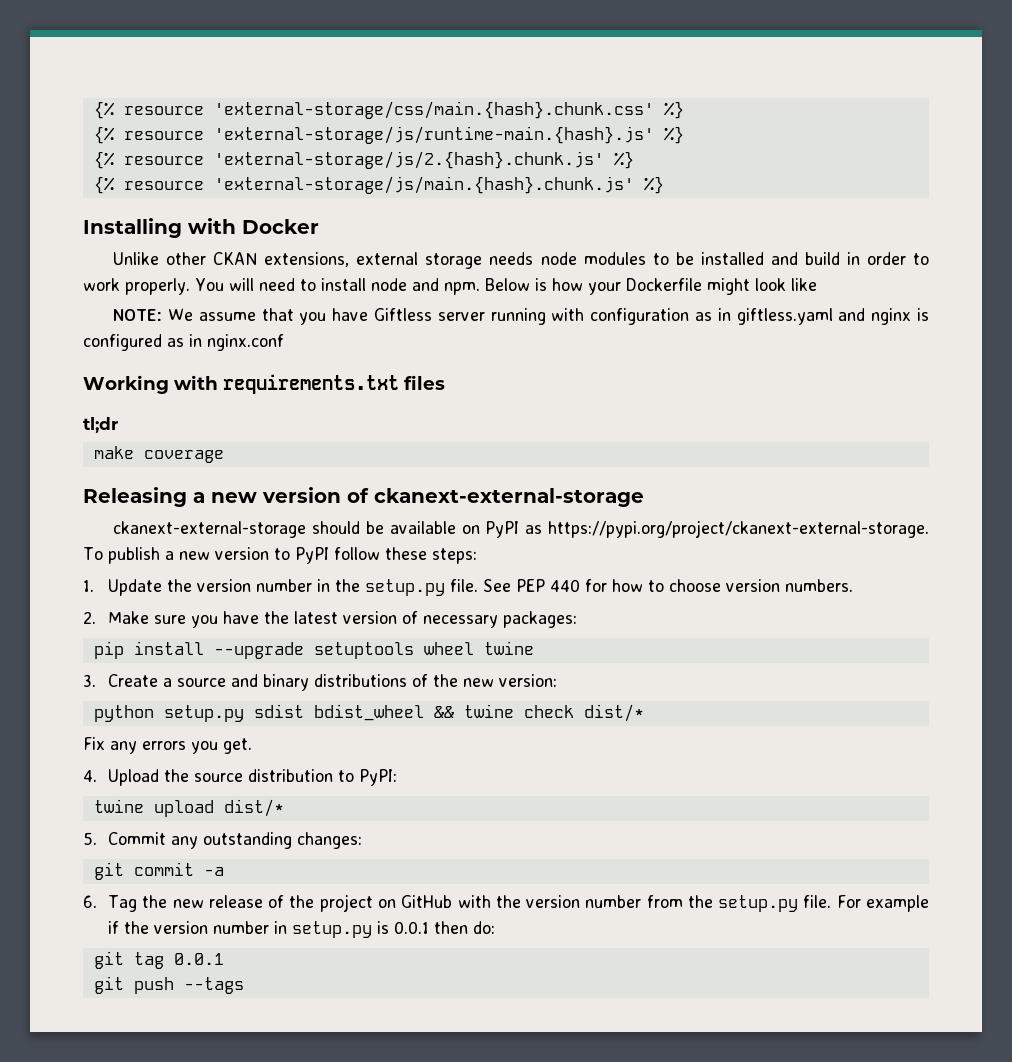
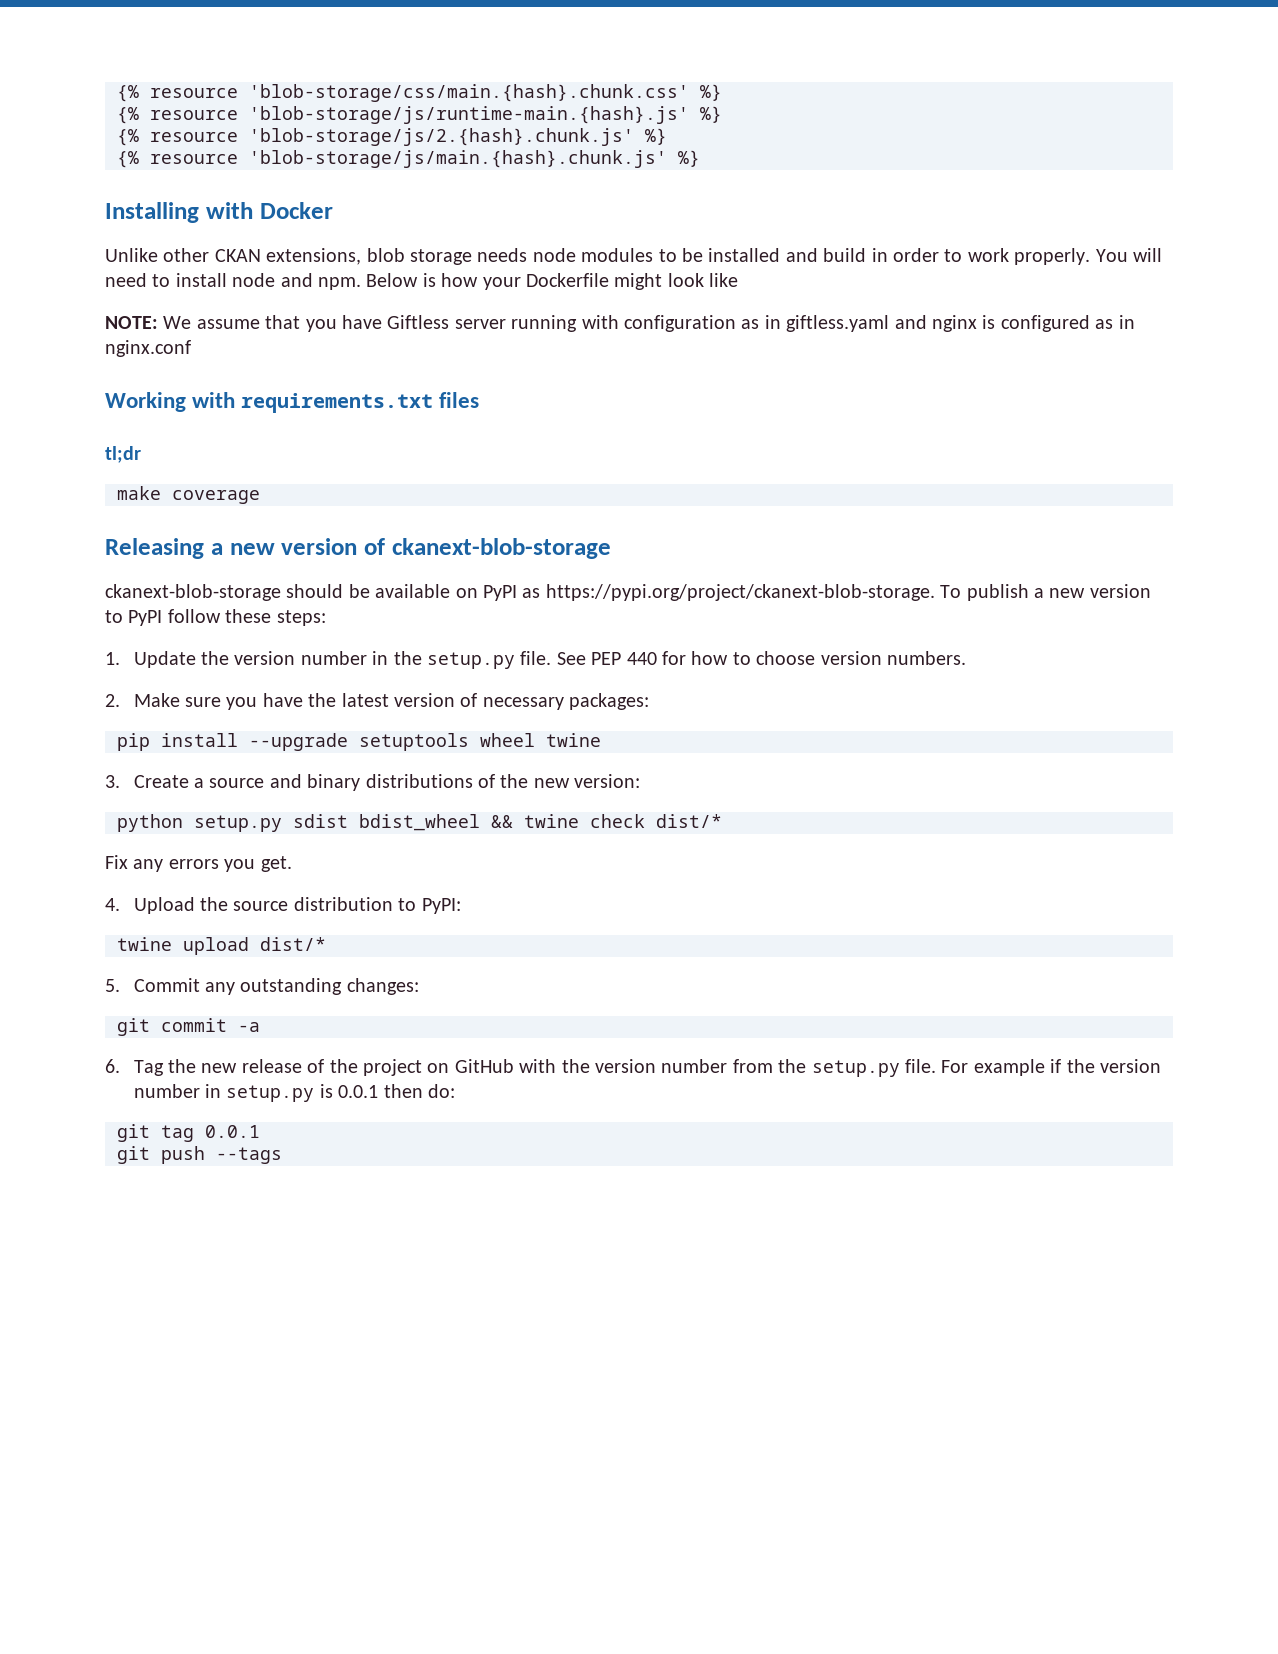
- {% resource 'external-storage/css/main.{hash}.chunk.css' %}
- {% resource 'external-storage/js/runtime-main.{hash}.js' %}
- {% resource 'external-storage/js/2.{hash}.chunk.js' %}
- {% resource 'external-storage/js/main.{hash}.chunk.js' %}
+ {% resource 'blob-storage/css/main.{hash}.chunk.css' %}
+ {% resource 'blob-storage/js/runtime-main.{hash}.js' %}
+ {% resource 'blob-storage/js/2.{hash}.chunk.js' %}
+ {% resource 'blob-storage/js/main.{hash}.chunk.js' %}
- Unlike other CKAN extensions, external storage needs node modules to be installed and build in order to work properly.
+ Unlike other CKAN extensions, blob storage needs node modules to be installed and build in order to work properly.
- Releasing a new version of ckanext-external-storage
- ckanext-external-storage should be available on PyPI as https://pypi.org/project/ckanext-external-storage. To publish a new version to PyPI follow these steps:
+ Releasing a new version of ckanext-blob-storage
+ ckanext-blob-storage should be available on PyPI as https://pypi.org/project/ckanext-blob-storage. To publish a new version to PyPI follow these steps:

